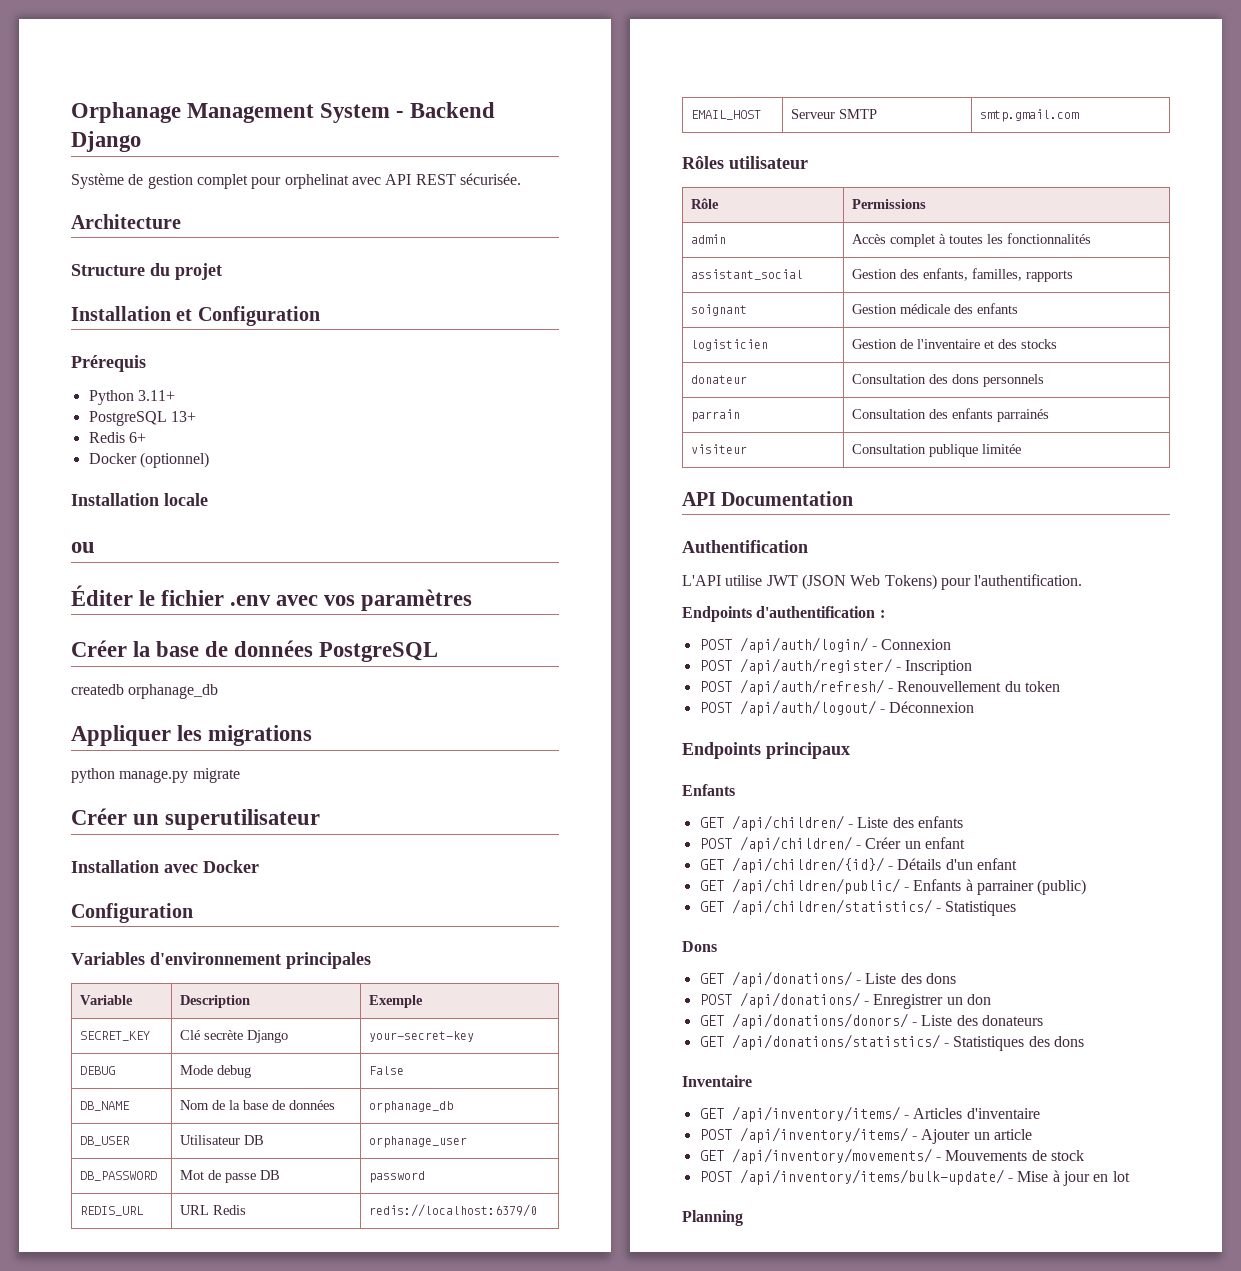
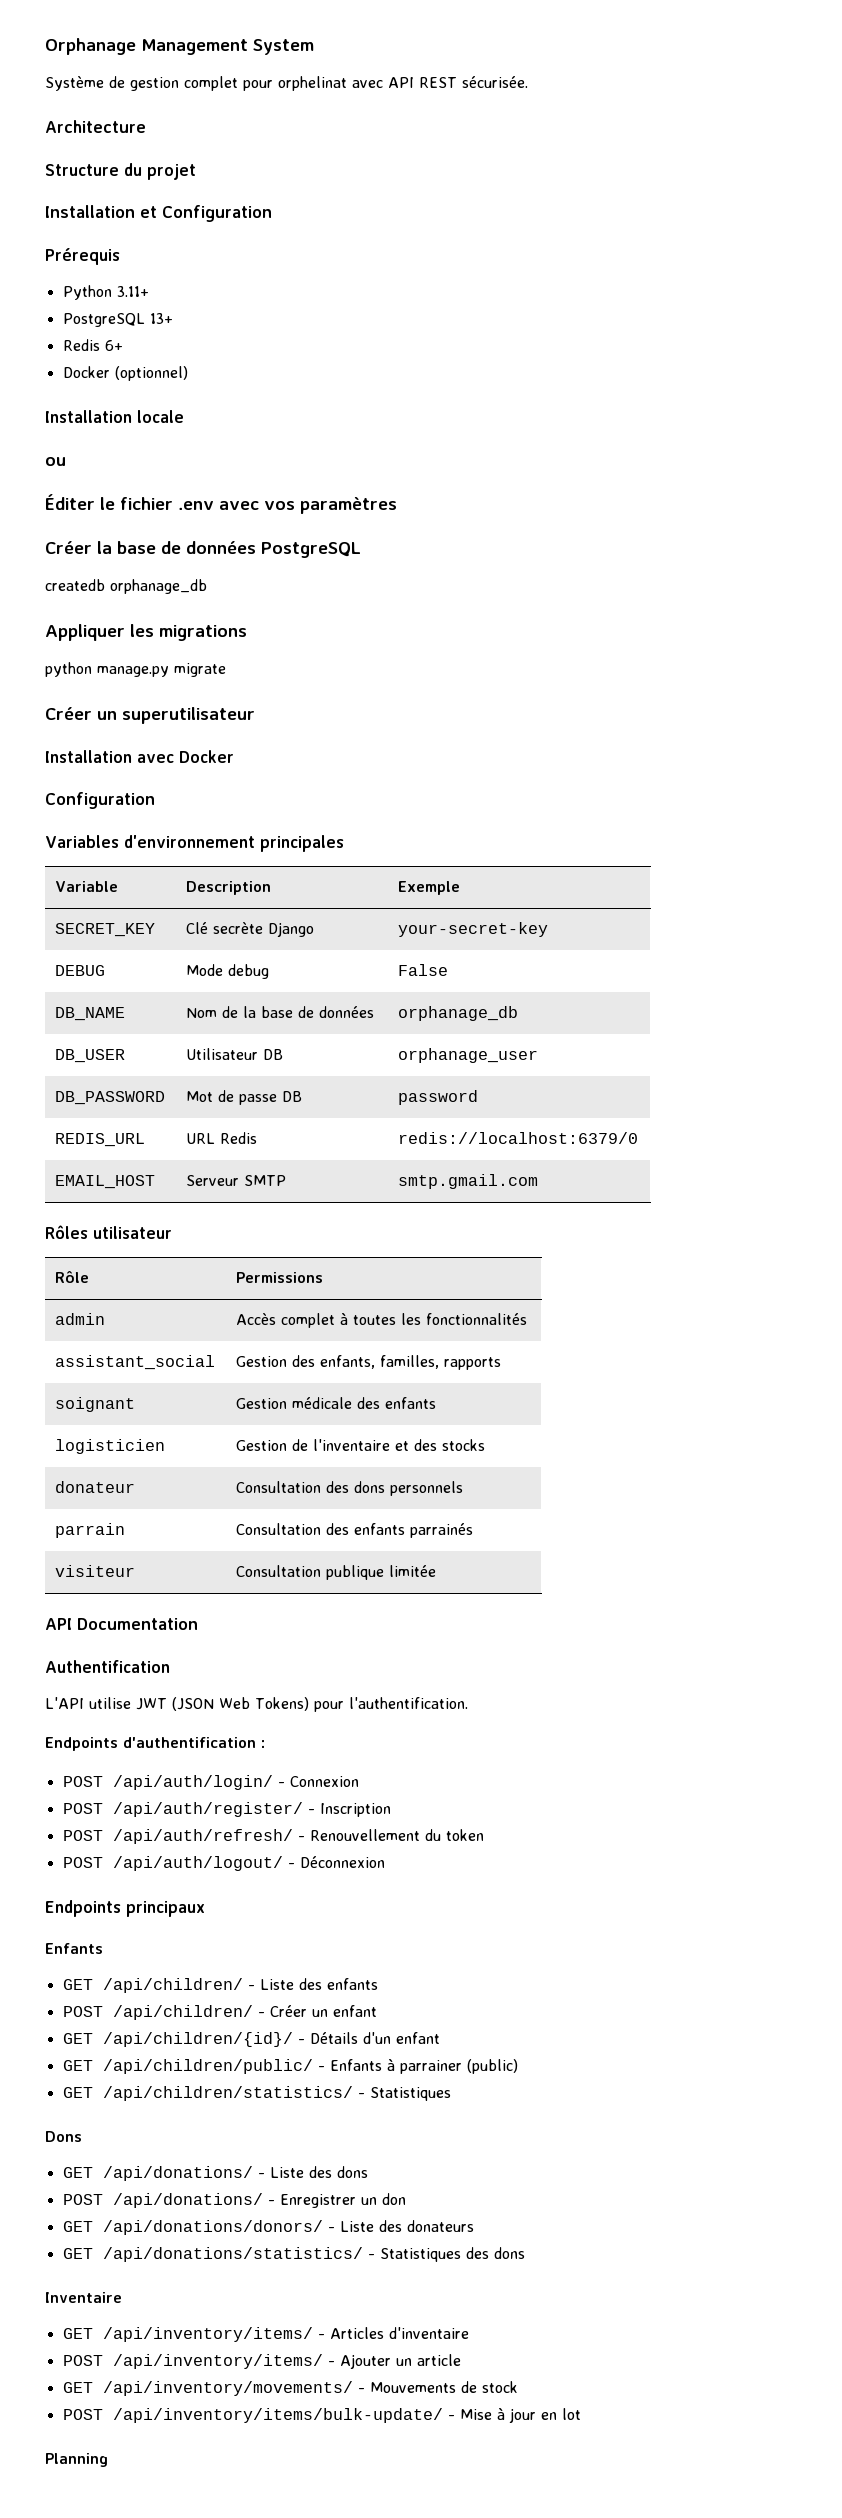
- Orphanage Management System - Backend Django
+ Orphanage Management System

